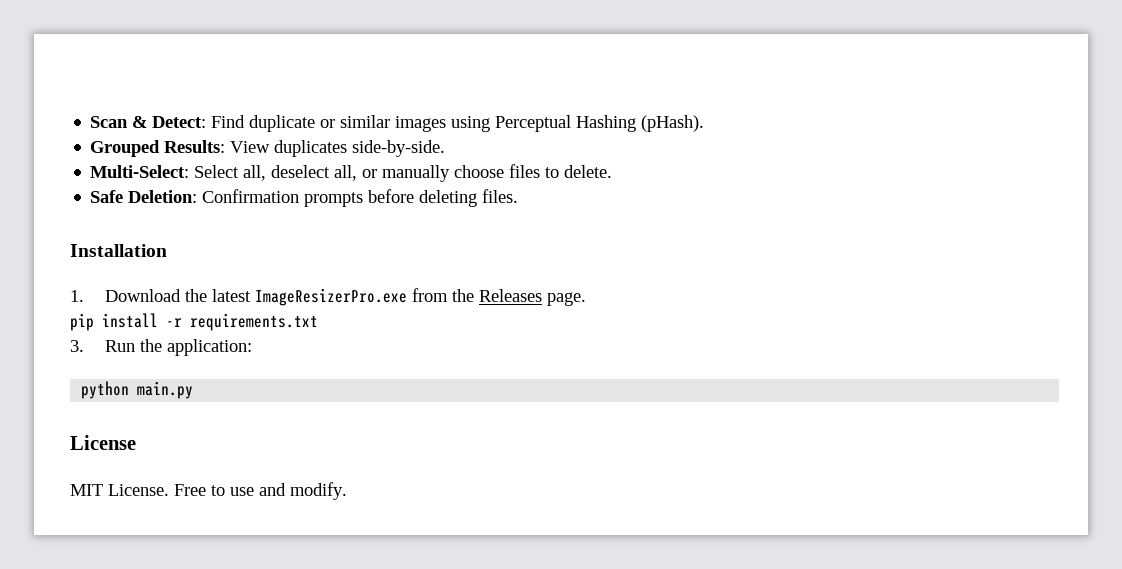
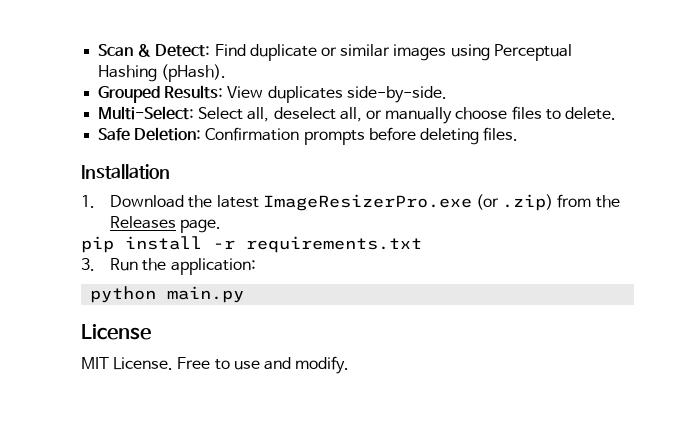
- 1. Download the latest ImageResizerPro.exe from the Releases page.
+ 1. Download the latest ImageResizerPro.exe (or .zip) from the Releases page.

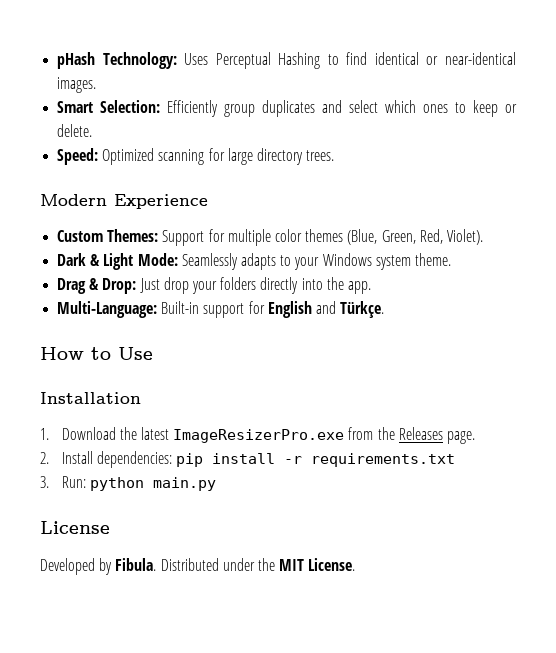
- Scan & Detect: Find duplicate or similar images using Perceptual Hashing (pHash).
- Grouped Results: View duplicates side-by-side.
- Multi-Select: Select all, deselect all, or manually choose files to delete.
- Safe Deletion: Confirmation prompts before deleting files.
+ pHash Technology: Uses Perceptual Hashing to find identical or near-identical images.
+ Smart Selection: Efficiently group duplicates and select which ones to keep or delete.
+ Speed: Optimized scanning for large directory trees.
+ Modern Experience
+ Custom Themes: Support for multiple color themes (Blue, Green, Red, Violet).
+ Dark & Light Mode: Seamlessly adapts to your Windows system theme.
+ Drag & Drop: Just drop your folders directly into the app.
+ Multi-Language: Built-in support for English and Türkçe.
+ How to Use
- 1. Download the latest ImageResizerPro.exe (or .zip) from the Releases page.
+ 1. Download the latest ImageResizerPro.exe from the Releases page.
- pip install -r requirements.txt
+ 2. Install dependencies: pip install -r requirements.txt
- 3. Run the application:
- python main.py
+ 3. Run: python main.py
- MIT License. Free to use and modify.
+ Developed by Fibula. Distributed under the MIT License.

